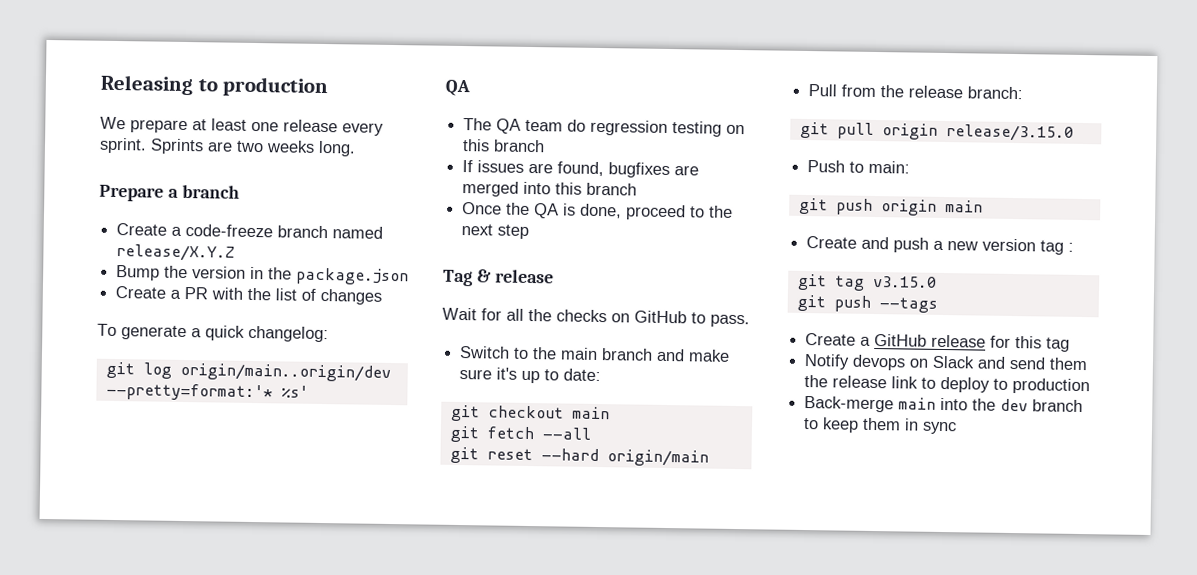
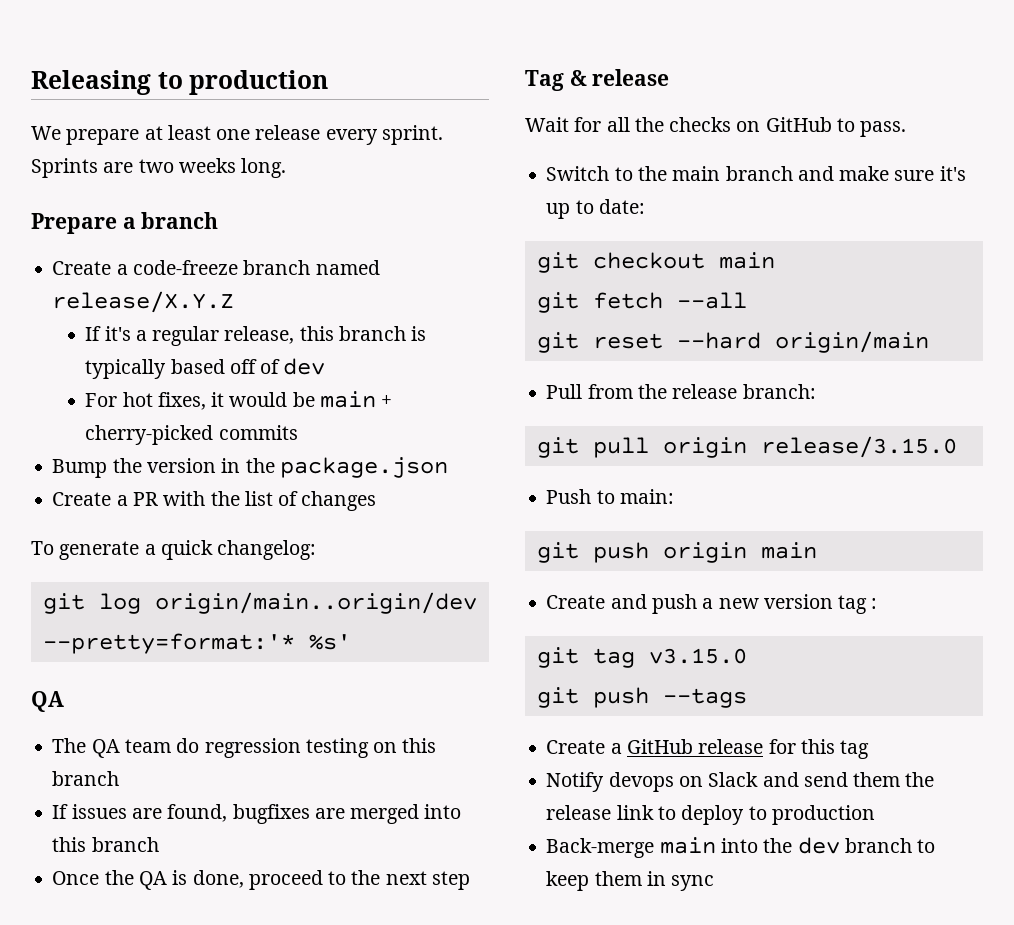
+ If it's a regular release, this branch is typically based off of dev
+ For hot fixes, it would be main + cherry-picked commits

